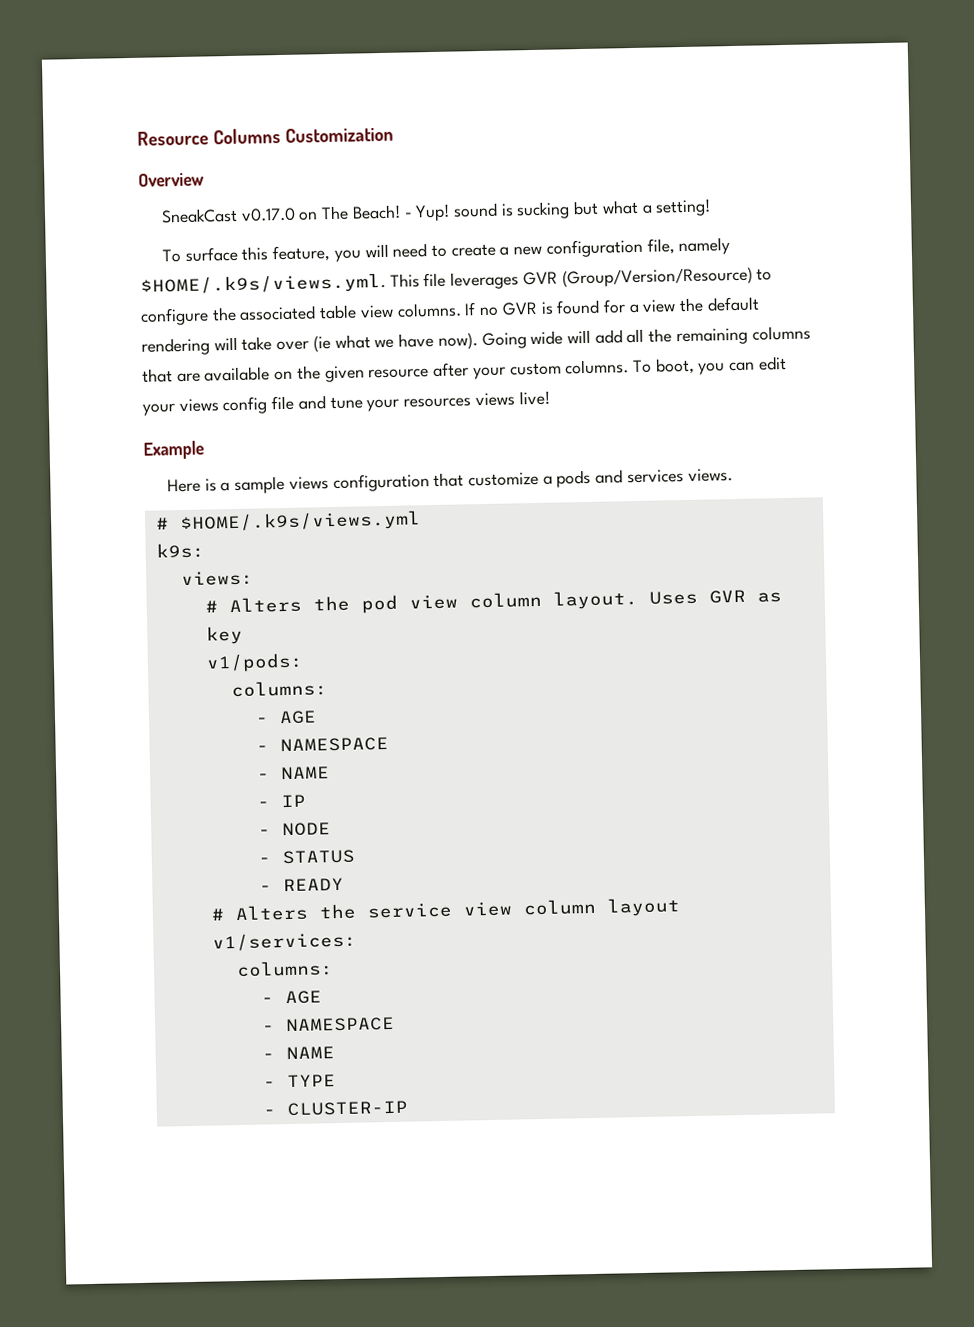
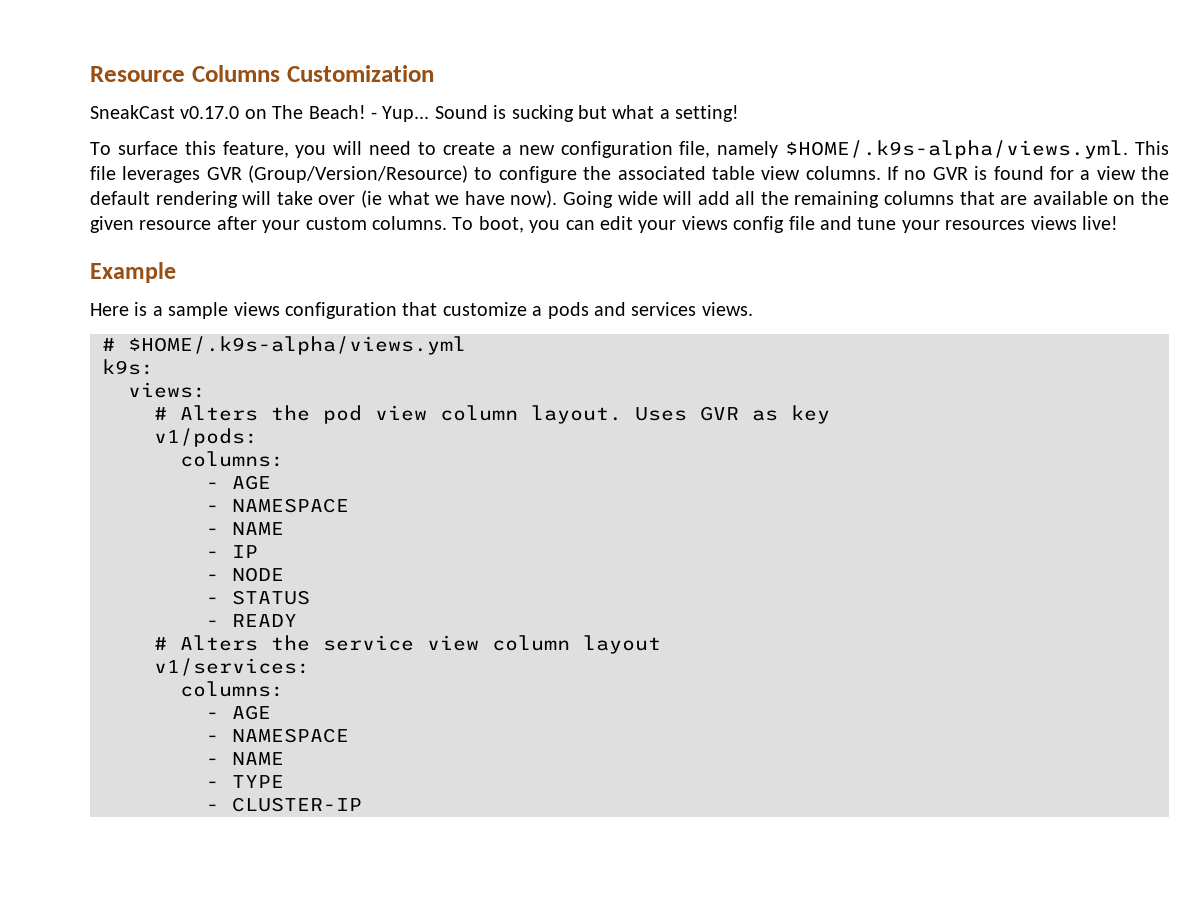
- Overview
- - Yup! sound is sucking but what a setting!
+ - Yup... Sound is sucking but what a setting!
- To surface this feature, you will need to create a new configuration file, namely $HOME/.k9s/views.yml. This file leverages GVR (Group/Version/Resource) to configure the associated table view columns.
+ To surface this feature, you will need to create a new configuration file, namely $HOME/.k9s-alpha/views.yml. This file leverages GVR (Group/Version/Resource) to configure the associated table view columns.
- # $HOME/.k9s/views.yml
+ # $HOME/.k9s-alpha/views.yml

